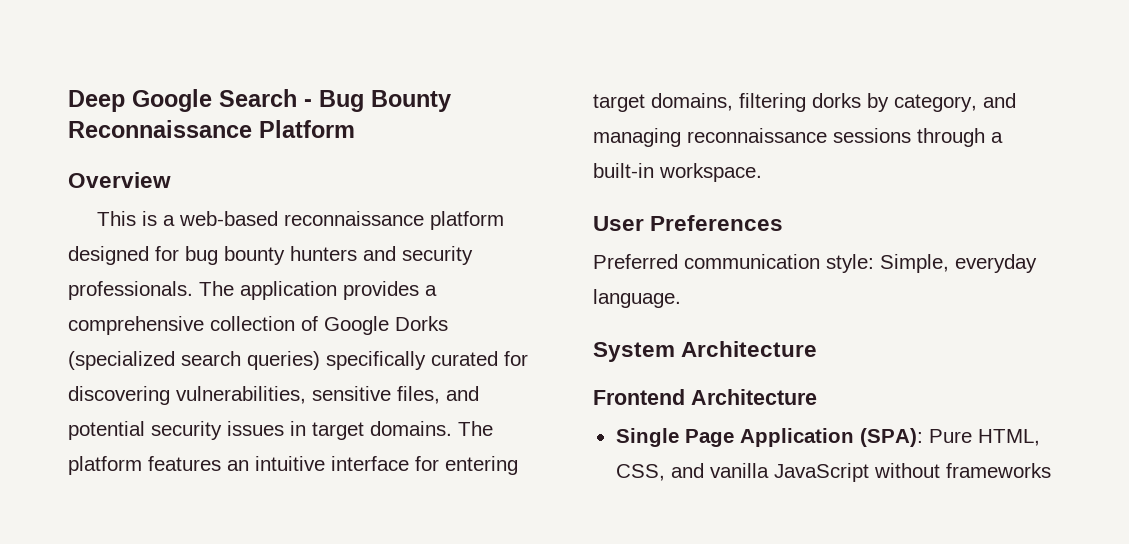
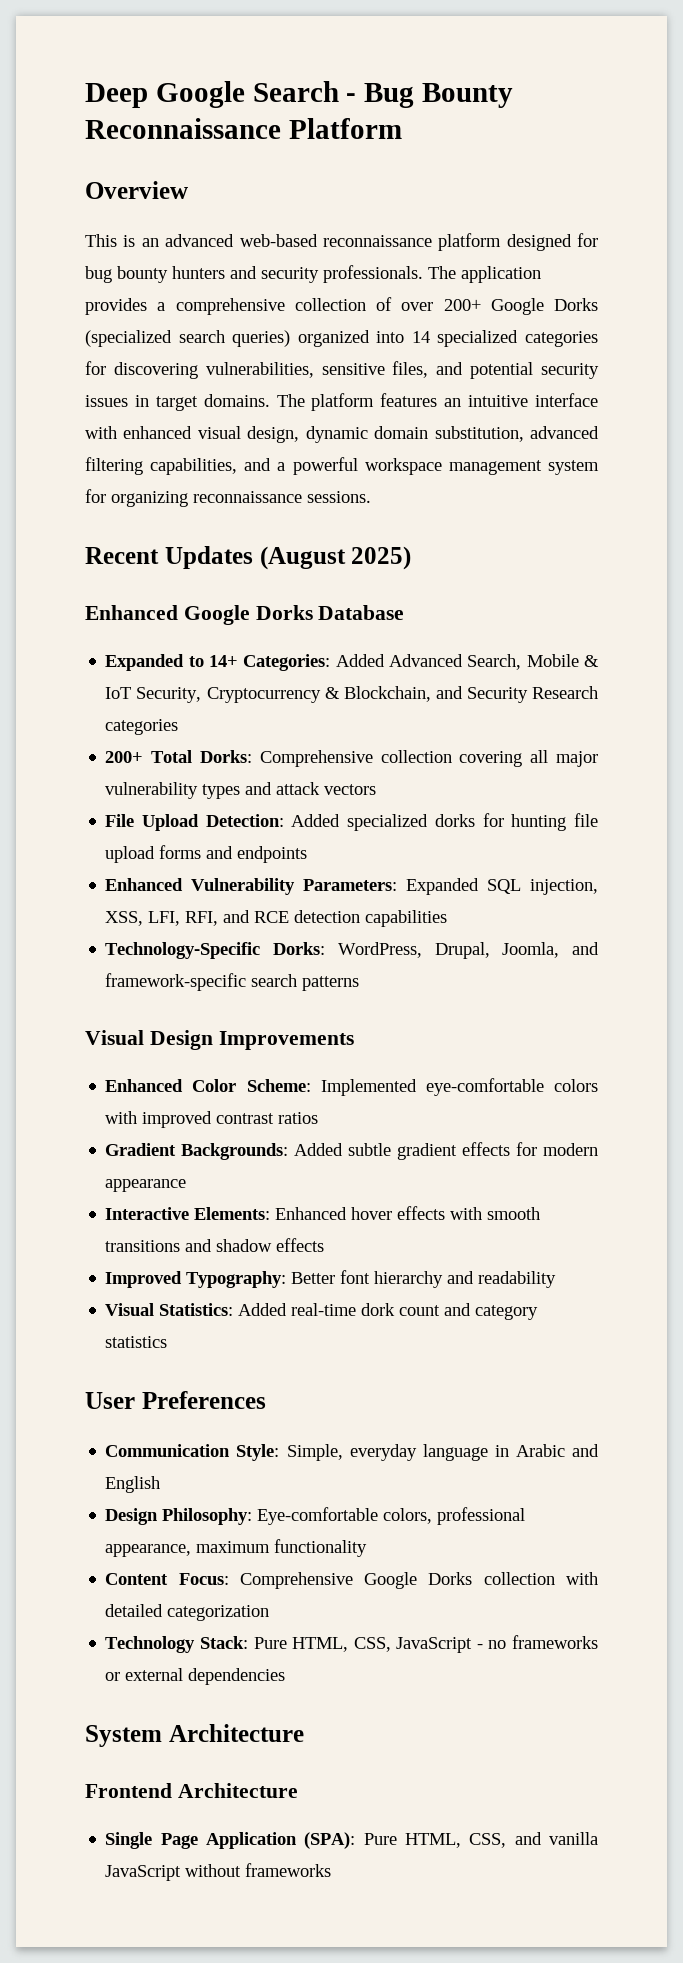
- This is a web-based reconnaissance platform designed for bug bounty hunters and security professionals.
+ This is an advanced web-based reconnaissance platform designed for bug bounty hunters and security professionals.
- The application provides a comprehensive collection of Google Dorks (specialized search queries) specifically curated for discovering vulnerabilities, sensitive files, and potential security issues in target domains.
+ The application provides a comprehensive collection of over 200+ Google Dorks (specialized search queries) organized into 14 specialized categories for discovering vulnerabilities, sensitive files, and potential security issues in target domains.
- The platform features an intuitive interface for entering target domains, filtering dorks by category, and managing reconnaissance sessions through a built-in workspace.
+ The platform features an intuitive interface with enhanced visual design, dynamic domain substitution, advanced filtering capabilities, and a powerful workspace management system for organizing reconnaissance sessions.
+ Recent Updates (August 2025)
+ Enhanced Google Dorks Database
+ Expanded to 14+ Categories: Added Advanced Search, Mobile & IoT Security, Cryptocurrency & Blockchain, and Security Research categories
+ 200+ Total Dorks: Comprehensive collection covering all major vulnerability types and attack vectors
+ File Upload Detection: Added specialized dorks for hunting file upload forms and endpoints
+ Enhanced Vulnerability Parameters: Expanded SQL injection, XSS, LFI, RFI, and RCE detection capabilities
+ Technology-Specific Dorks: WordPress, Drupal, Joomla, and framework-specific search patterns
+ Visual Design Improvements
+ Enhanced Color Scheme: Implemented eye-comfortable colors with improved contrast ratios
+ Gradient Backgrounds: Added subtle gradient effects for modern appearance
+ Interactive Elements: Enhanced hover effects with smooth transitions and shadow effects
+ Improved Typography: Better font hierarchy and readability
+ Visual Statistics: Added real-time dork count and category statistics
  User Preferences
- Preferred communication style: Simple, everyday language.
+ Communication Style: Simple, everyday language in Arabic and English
+ Design Philosophy: Eye-comfortable colors, professional appearance, maximum functionality
+ Content Focus: Comprehensive Google Dorks collection with detailed categorization
+ Technology Stack: Pure HTML, CSS, JavaScript - no frameworks or external dependencies

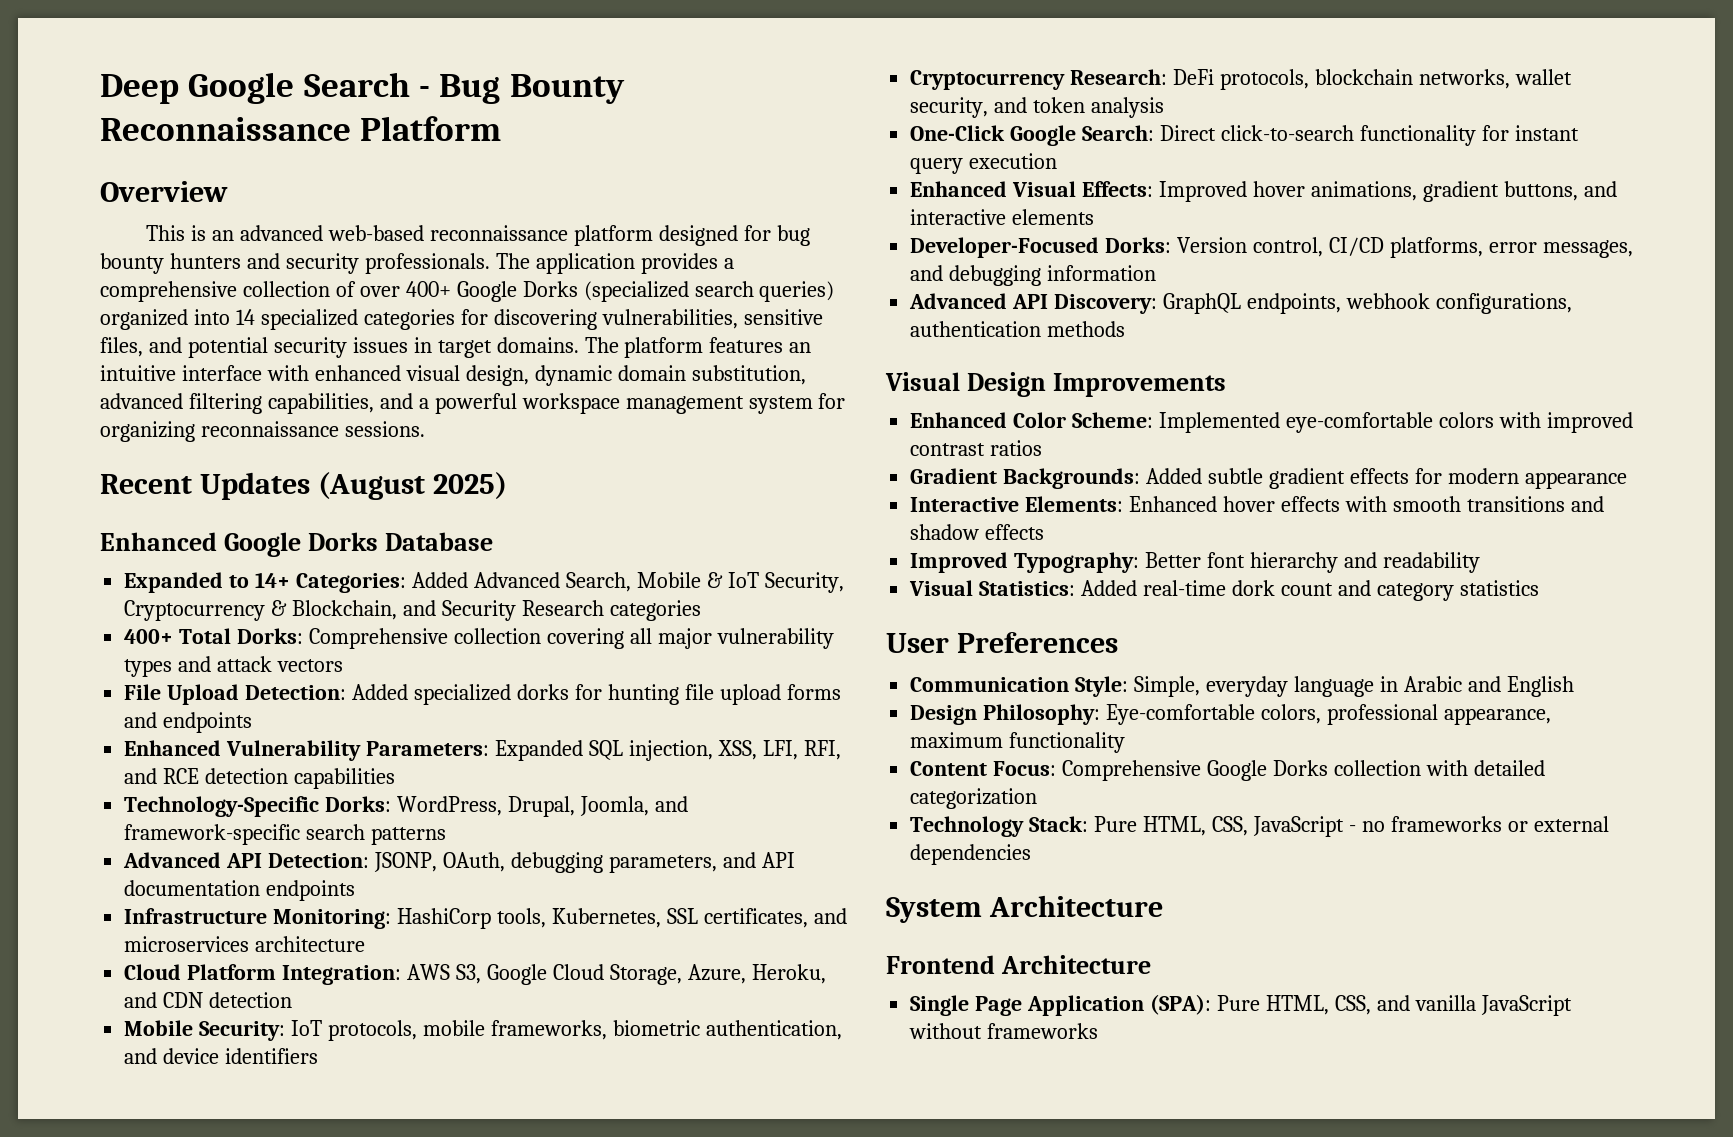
- The application provides a comprehensive collection of over 200+ Google Dorks (specialized search queries) organized into 14 specialized categories for discovering vulnerabilities, sensitive files, and potential security issues in target domains.
+ The application provides a comprehensive collection of over 400+ Google Dorks (specialized search queries) organized into 14 specialized categories for discovering vulnerabilities, sensitive files, and potential security issues in target domains.
- 200+ Total Dorks: Comprehensive collection covering all major vulnerability types and attack vectors
+ 400+ Total Dorks: Comprehensive collection covering all major vulnerability types and attack vectors
+ Advanced API Detection: JSONP, OAuth, debugging parameters, and API documentation endpoints
+ Infrastructure Monitoring: HashiCorp tools, Kubernetes, SSL certificates, and microservices architecture
+ Cloud Platform Integration: AWS S3, Google Cloud Storage, Azure, Heroku, and CDN detection
+ Mobile Security: IoT protocols, mobile frameworks, biometric authentication, and device identifiers
+ Cryptocurrency Research: DeFi protocols, blockchain networks, wallet security, and token analysis
+ One-Click Google Search: Direct click-to-search functionality for instant query execution
+ Enhanced Visual Effects: Improved hover animations, gradient buttons, and interactive elements
+ Developer-Focused Dorks: Version control, CI/CD platforms, error messages, and debugging information
+ Advanced API Discovery: GraphQL endpoints, webhook configurations, authentication methods

